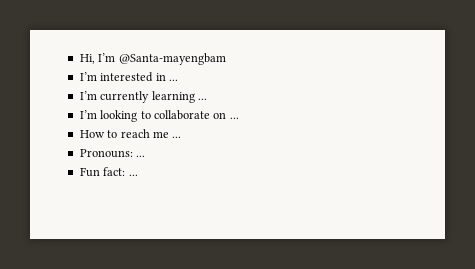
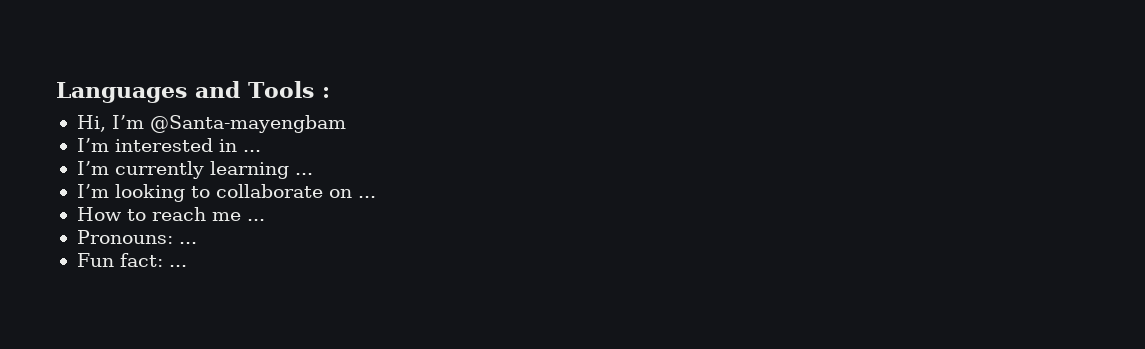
+ Languages and Tools :

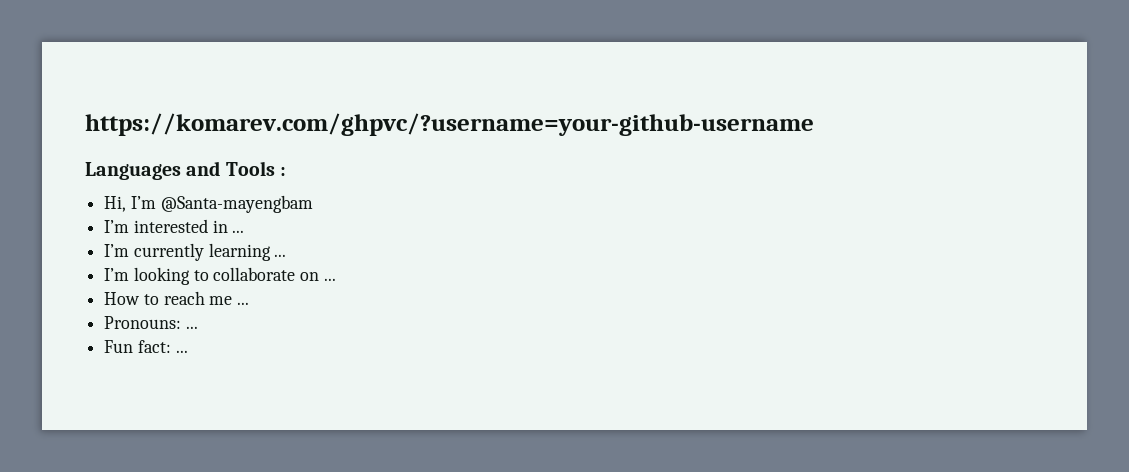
+ https://komarev.com/ghpvc/?username=your-github-username

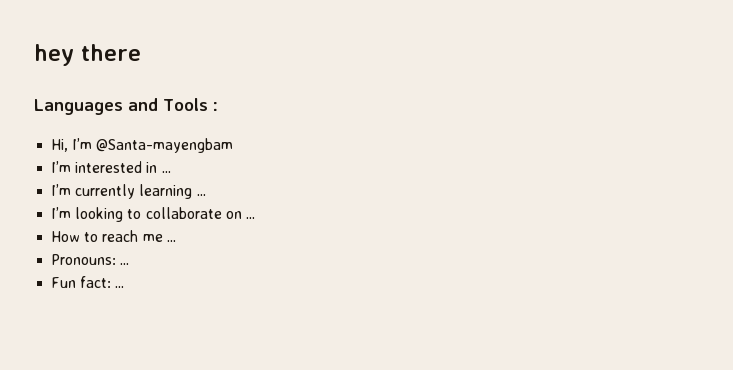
- https://komarev.com/ghpvc/?username=your-github-username
+ hey there

